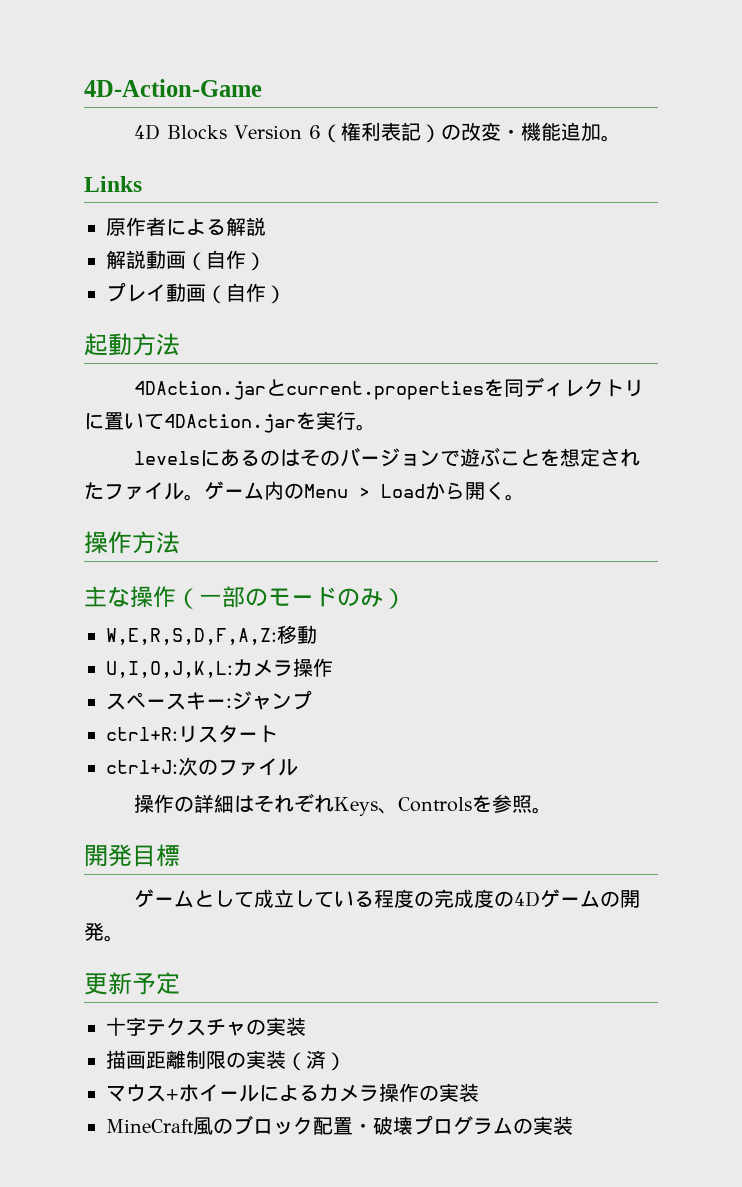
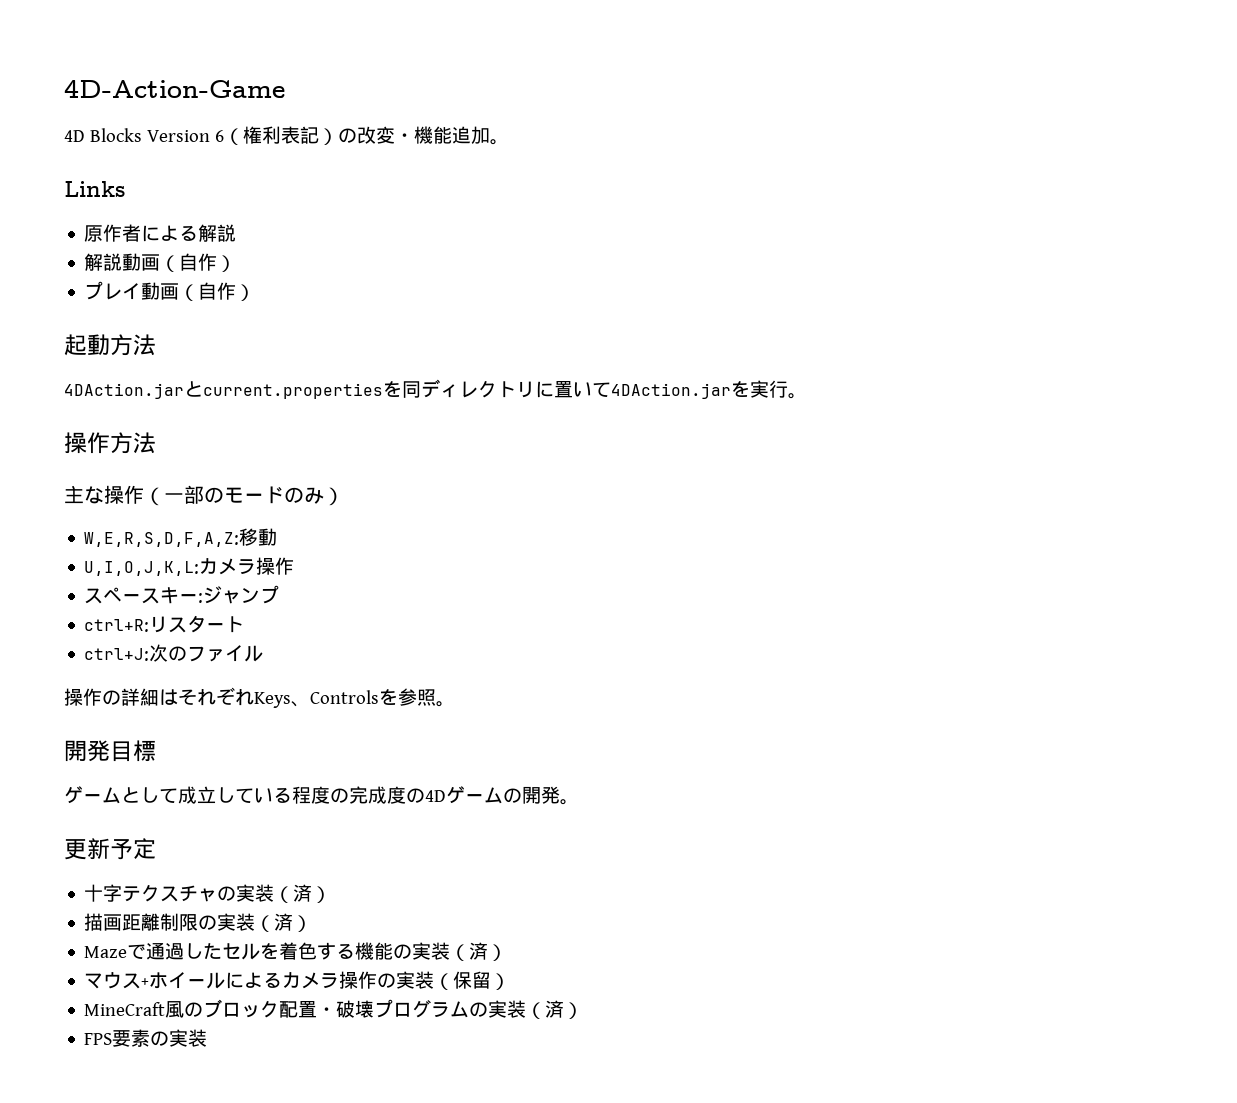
- levelsにあるのはそのバージョンで遊ぶことを想定されたファイル。ゲーム内のMenu > Loadから開く。
- 十字テクスチャの実装
+ 十字テクスチャの実装（済）
+ Mazeで通過したセルを着色する機能の実装（済）
- マウス+ホイールによるカメラ操作の実装
+ マウス+ホイールによるカメラ操作の実装（保留）
- MineCraft風のブロック配置・破壊プログラムの実装
+ MineCraft風のブロック配置・破壊プログラムの実装（済）
+ FPS要素の実装

